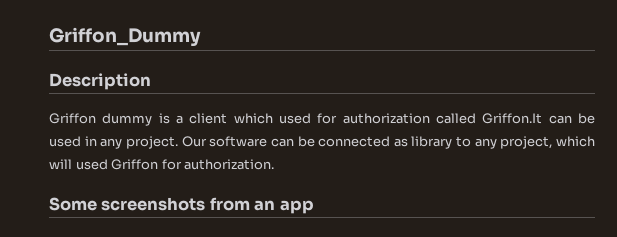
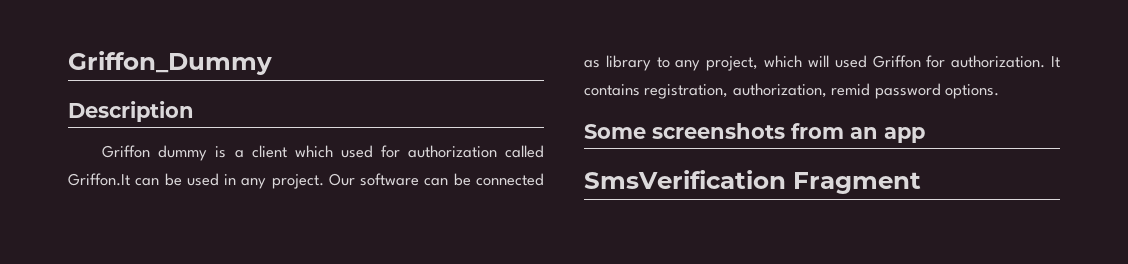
+ It contains registration, authorization, remid password options.
+ SmsVerification Fragment

